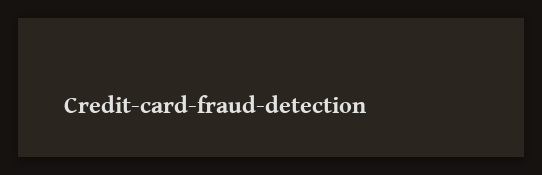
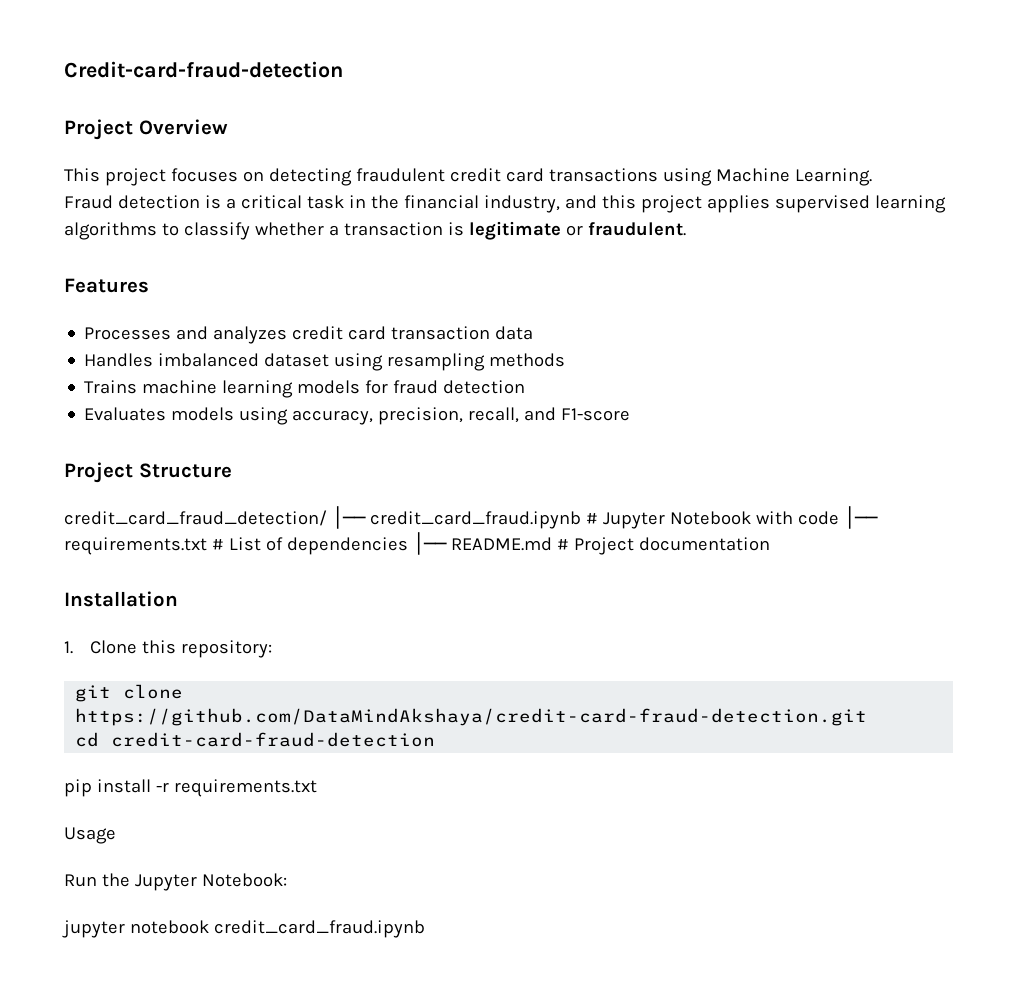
+ Project Overview
+ This project focuses on detecting fraudulent credit card transactions using Machine Learning.
+ Fraud detection is a critical task in the financial industry, and this project applies supervised learning algorithms to classify whether a transaction is legitimate or fraudulent.
+ Features
+ Processes and analyzes credit card transaction data
+ Handles imbalanced dataset using resampling methods
+ Trains machine learning models for fraud detection
+ Evaluates models using accuracy, precision, recall, and F1-score
+ Project Structure
+ credit_card_fraud_detection/ │── credit_card_fraud.ipynb # Jupyter Notebook with code │── requirements.txt # List of dependencies │── README.md # Project documentation
+ Installation
+ 1. Clone this repository:
+ git clone https://github.com/DataMindAkshaya/credit-card-fraud-detection.git
+ cd credit-card-fraud-detection
+ pip install -r requirements.txt
+ Usage
+ Run the Jupyter Notebook:
+ jupyter notebook credit_card_fraud.ipynb

